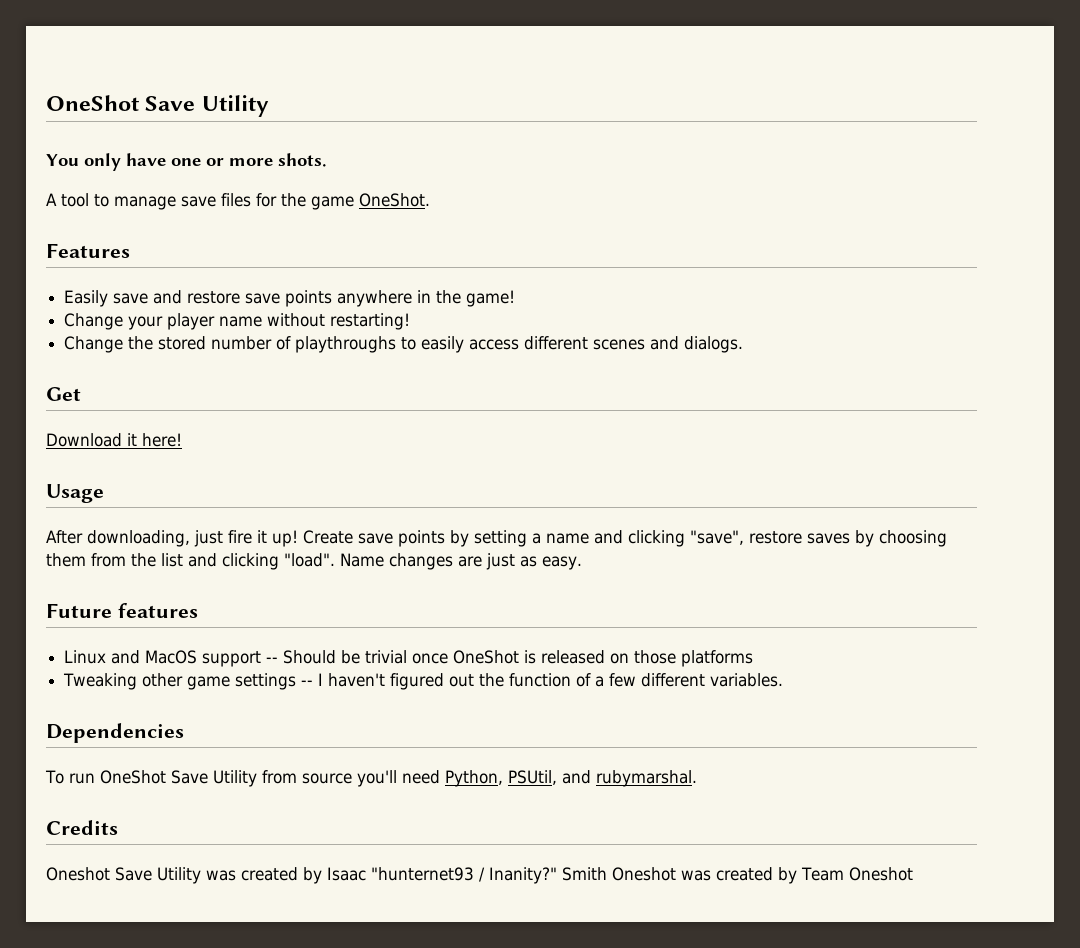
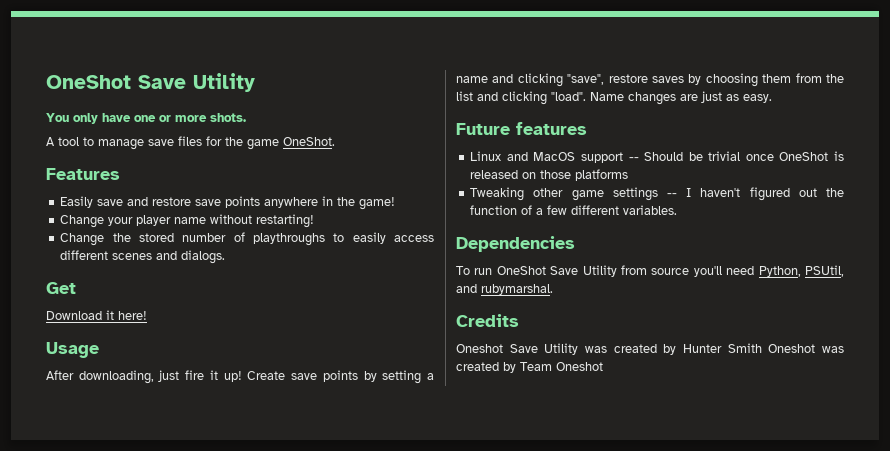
- Oneshot Save Utility was created by Isaac "hunternet93 / Inanity?" Smith Oneshot was created by Team Oneshot
+ Oneshot Save Utility was created by Hunter Smith Oneshot was created by Team Oneshot

